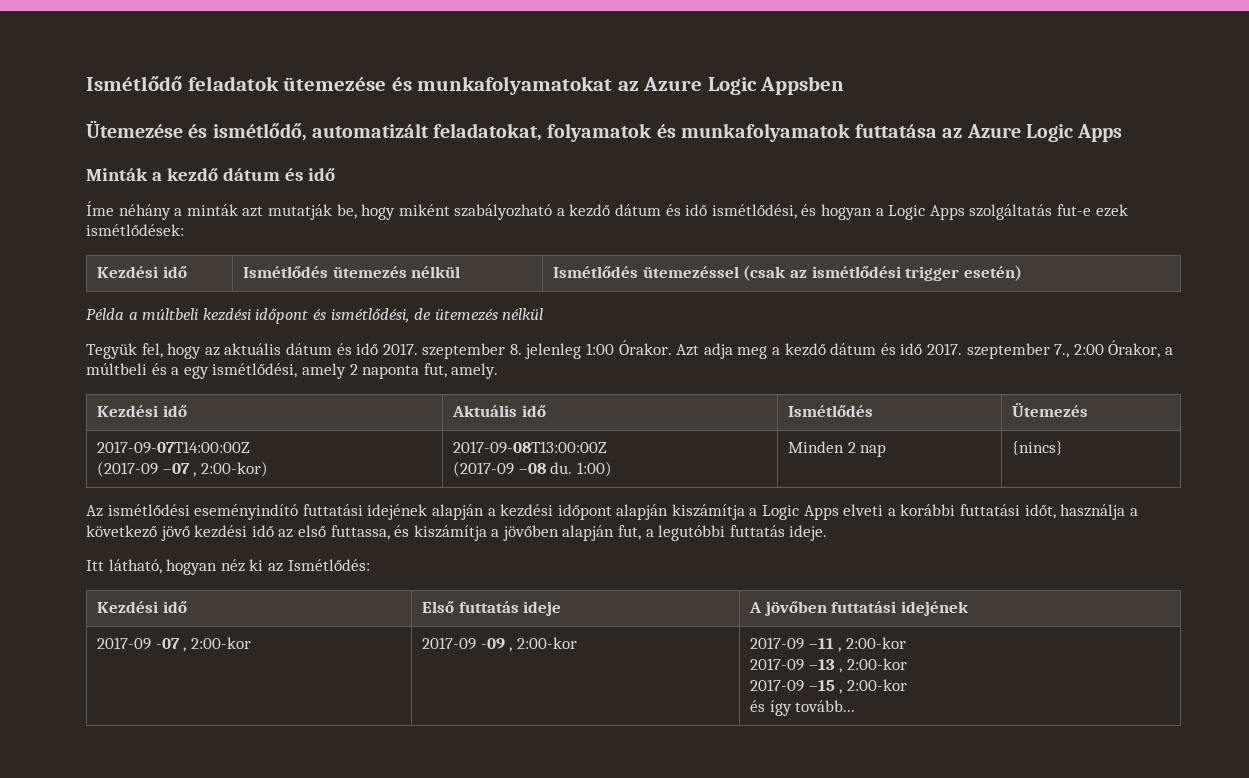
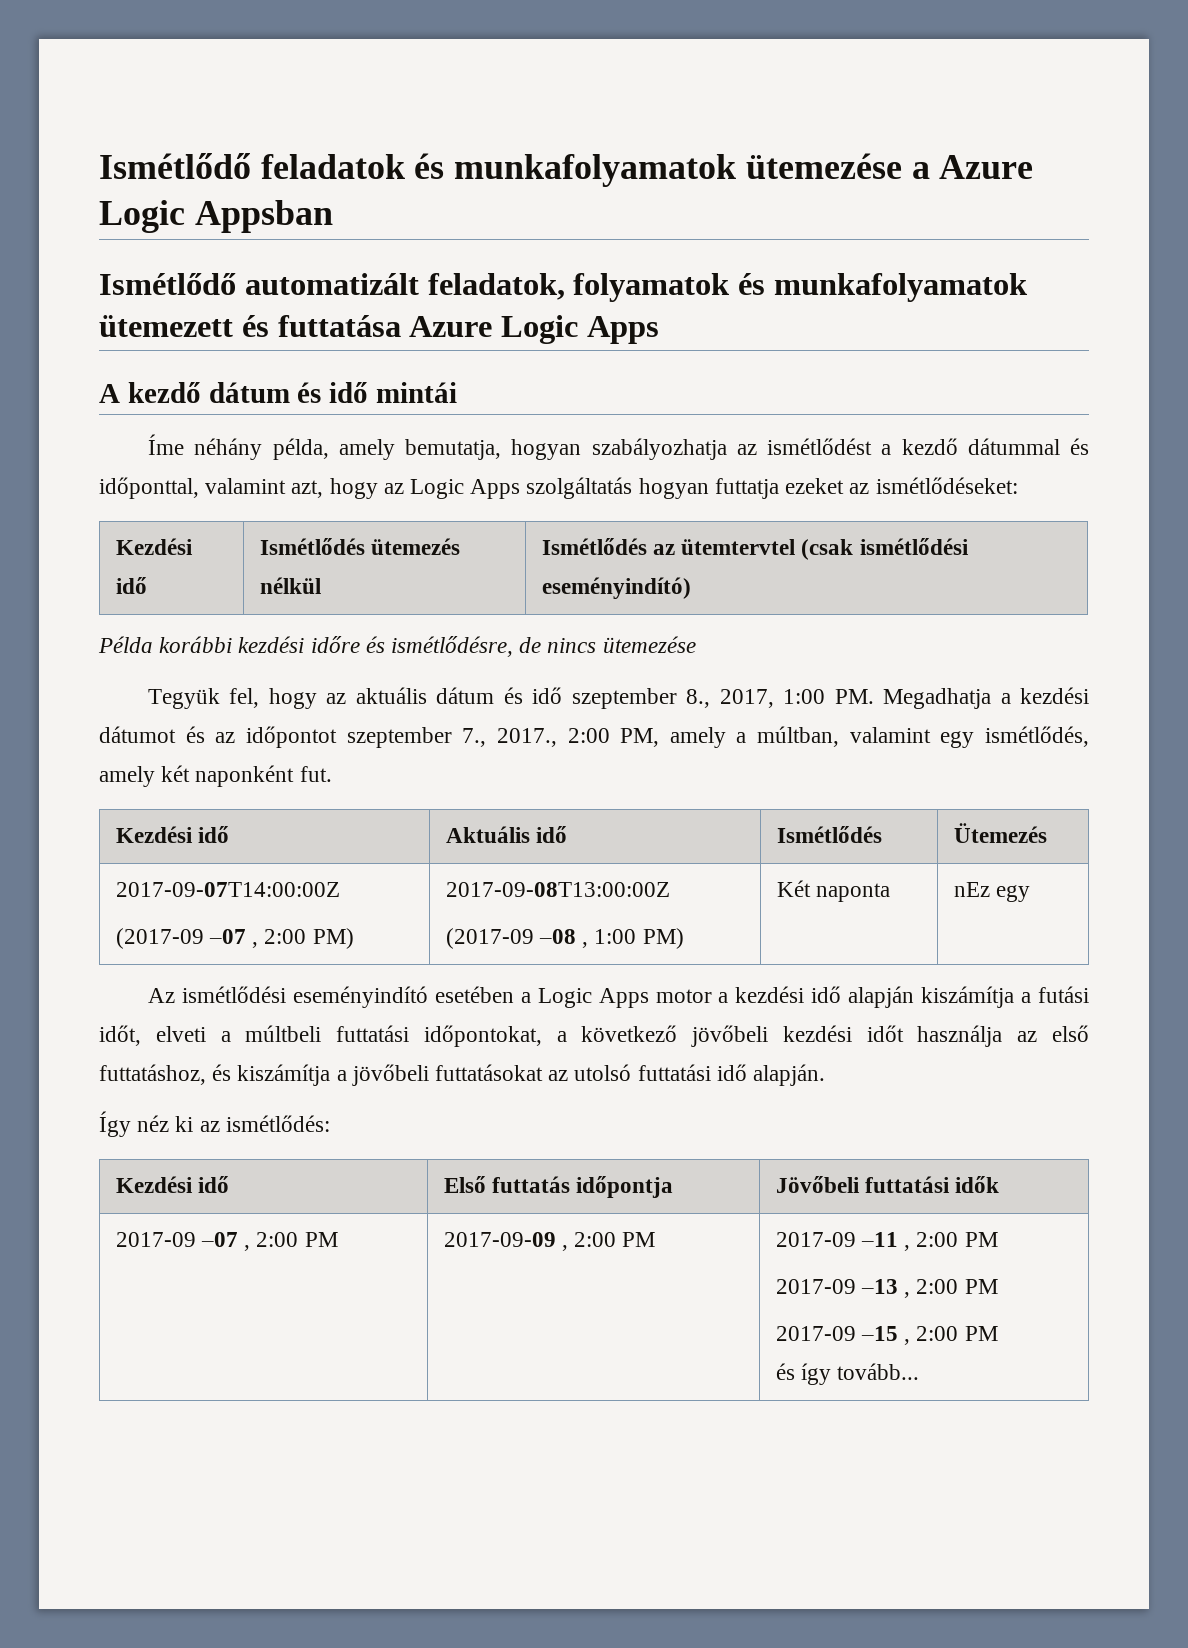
- Ismétlődő feladatok ütemezése és munkafolyamatokat az Azure Logic Appsben
- Ütemezése és ismétlődő, automatizált feladatokat, folyamatok és munkafolyamatok futtatása az Azure Logic Apps
+ Ismétlődő feladatok és munkafolyamatok ütemezése a Azure Logic Appsban
+ Ismétlődő automatizált feladatok, folyamatok és munkafolyamatok ütemezett és futtatása Azure Logic Apps
- Minták a kezdő dátum és idő
+ A kezdő dátum és idő mintái
- Íme néhány a minták azt mutatják be, hogy miként szabályozható a kezdő dátum és idő ismétlődési, és hogyan a Logic Apps szolgáltatás fut-e ezek ismétlődések:
+ Íme néhány példa, amely bemutatja, hogyan szabályozhatja az ismétlődést a kezdő dátummal és időponttal, valamint azt, hogy az Logic Apps szolgáltatás hogyan futtatja ezeket az ismétlődéseket:
- Kezdési idő | Ismétlődés ütemezés nélkül | Ismétlődés ütemezéssel (csak az ismétlődési trigger esetén)
- Példa a múltbeli kezdési időpont és ismétlődési, de ütemezés nélkül
+ Kezdési idő | Ismétlődés ütemezés nélkül | Ismétlődés az ütemtervtel (csak ismétlődési eseményindító)
+ Példa korábbi kezdési időre és ismétlődésre, de nincs ütemezése
- Tegyük fel, hogy az aktuális dátum és idő 2017. szeptember 8. jelenleg 1:00 Órakor. Azt adja meg a kezdő dátum és idő 2017. szeptember 7., 2:00 Órakor, a múltbeli és a egy ismétlődési, amely 2 naponta fut, amely.
+ Tegyük fel, hogy az aktuális dátum és idő szeptember 8., 2017, 1:00 PM. Megadhatja a kezdési dátumot és az időpontot szeptember 7., 2017., 2:00 PM, amely a múltban, valamint egy ismétlődés, amely két naponként fut.
  2017-09-07T14:00:00Z
- (2017-09 –07 , 2:00-kor) | 2017-09-08T13:00:00Z
- (2017-09 –08 du. 1:00) | Minden 2 nap | {nincs}
- Az ismétlődési eseményindító futtatási idejének alapján a kezdési időpont alapján kiszámítja a Logic Apps elveti a korábbi futtatási időt, használja a következő jövő kezdési idő az első futtassa, és kiszámítja a jövőben alapján fut, a legutóbbi futtatás ideje.
- Itt látható, hogyan néz ki az Ismétlődés:
+ (2017-09 –07 , 2:00 PM) | 2017-09-08T13:00:00Z
+ (2017-09 –08 , 1:00 PM) | Két naponta | nEz egy
+ Az ismétlődési eseményindító esetében a Logic Apps motor a kezdési idő alapján kiszámítja a futási időt, elveti a múltbeli futtatási időpontokat, a következő jövőbeli kezdési időt használja az első futtatáshoz, és kiszámítja a jövőbeli futtatásokat az utolsó futtatási idő alapján.
+ Így néz ki az ismétlődés:
- Kezdési idő | Első futtatás ideje | A jövőben futtatási idejének
- 2017-09 -07 , 2:00-kor | 2017-09 -09 , 2:00-kor | 2017-09 –11 , 2:00-kor
- 2017-09 –13 , 2:00-kor
- 2017-09 –15 , 2:00-kor
+ Kezdési idő | Első futtatás időpontja | Jövőbeli futtatási idők
+ 2017-09 –07 , 2:00 PM | 2017-09-09 , 2:00 PM | 2017-09 –11 , 2:00 PM
+ 2017-09 –13 , 2:00 PM
+ 2017-09 –15 , 2:00 PM

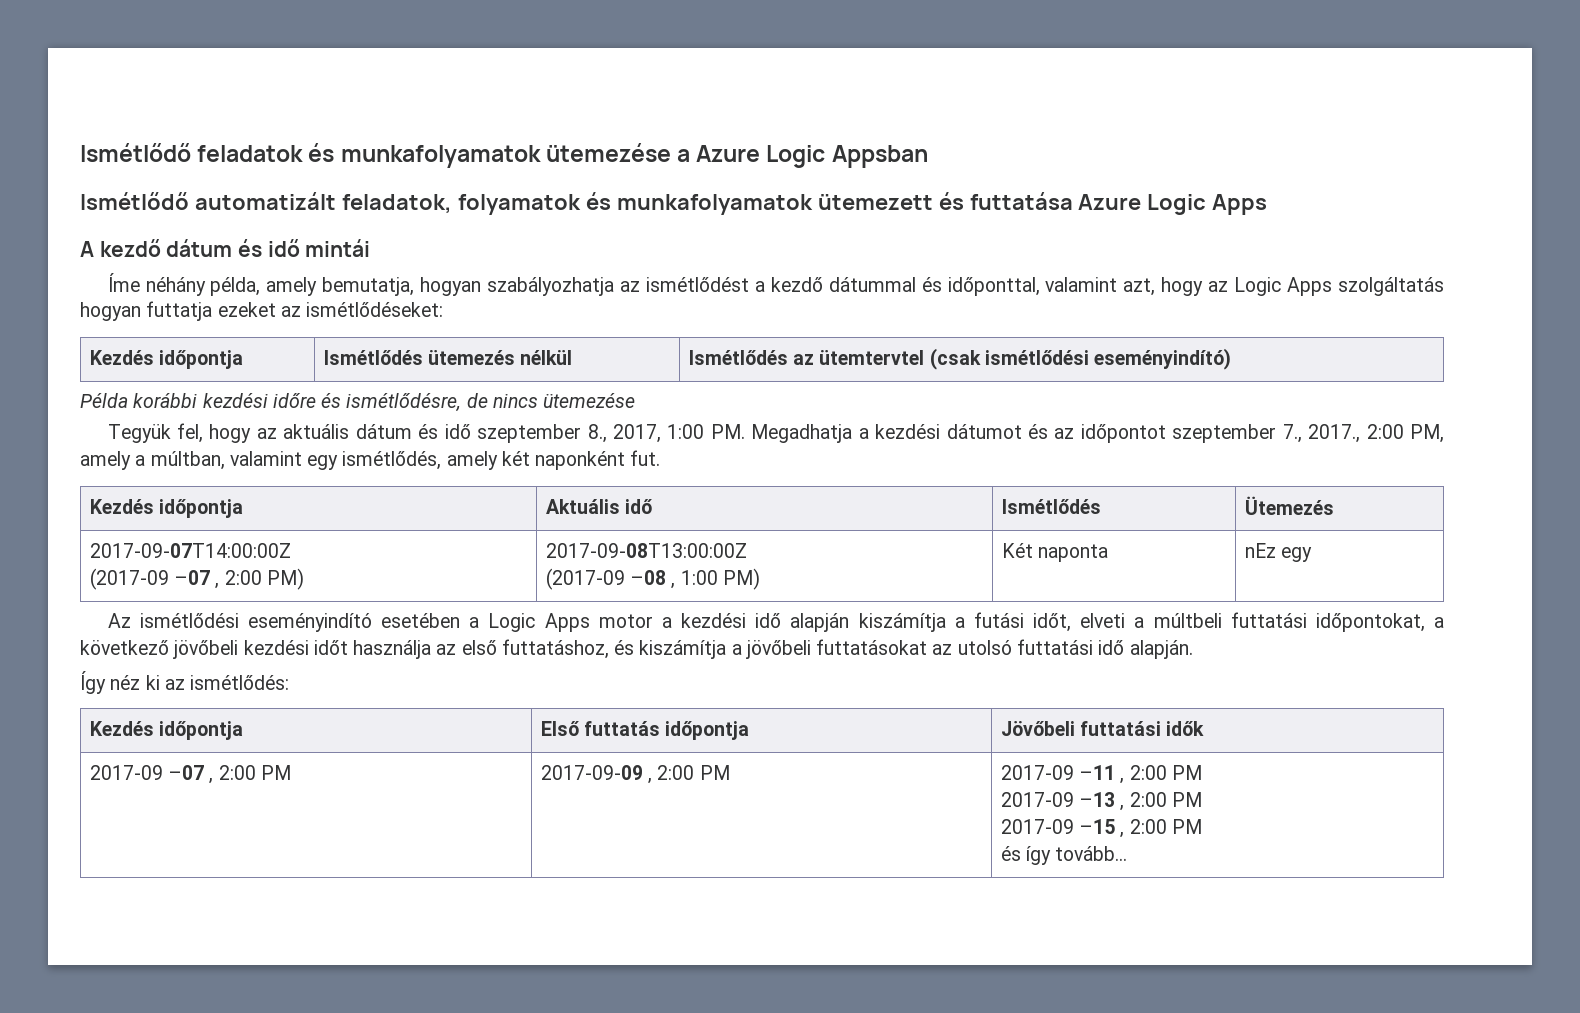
- Kezdési idő | Ismétlődés ütemezés nélkül | Ismétlődés az ütemtervtel (csak ismétlődési eseményindító)
+ Kezdés időpontja | Ismétlődés ütemezés nélkül | Ismétlődés az ütemtervtel (csak ismétlődési eseményindító)
- Kezdési idő | Aktuális idő | Ismétlődés | Ütemezés
+ Kezdés időpontja | Aktuális idő | Ismétlődés | Ütemezés
- Kezdési idő | Első futtatás időpontja | Jövőbeli futtatási idők
+ Kezdés időpontja | Első futtatás időpontja | Jövőbeli futtatási idők

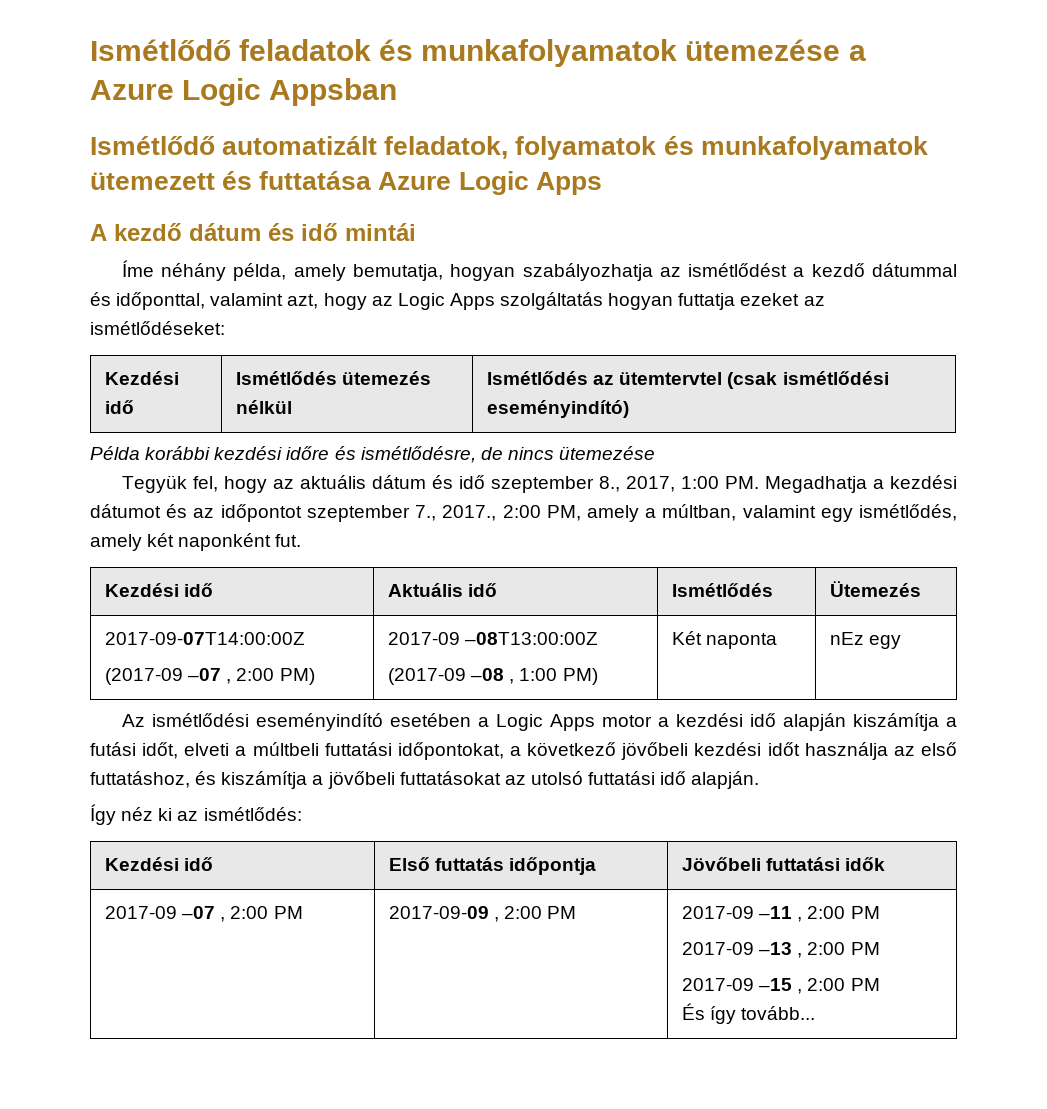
- Kezdés időpontja | Ismétlődés ütemezés nélkül | Ismétlődés az ütemtervtel (csak ismétlődési eseményindító)
+ Kezdési idő | Ismétlődés ütemezés nélkül | Ismétlődés az ütemtervtel (csak ismétlődési eseményindító)
- Kezdés időpontja | Aktuális idő | Ismétlődés | Ütemezés
+ Kezdési idő | Aktuális idő | Ismétlődés | Ütemezés
  2017-09-07T14:00:00Z
- (2017-09 –07 , 2:00 PM) | 2017-09-08T13:00:00Z
+ (2017-09 –07 , 2:00 PM) | 2017-09 –08T13:00:00Z
- Kezdés időpontja | Első futtatás időpontja | Jövőbeli futtatási idők
+ Kezdési idő | Első futtatás időpontja | Jövőbeli futtatási idők
  2017-09 –07 , 2:00 PM | 2017-09-09 , 2:00 PM | 2017-09 –11 , 2:00 PM
  2017-09 –13 , 2:00 PM
  2017-09 –15 , 2:00 PM
- és így tovább...
+ És így tovább...

